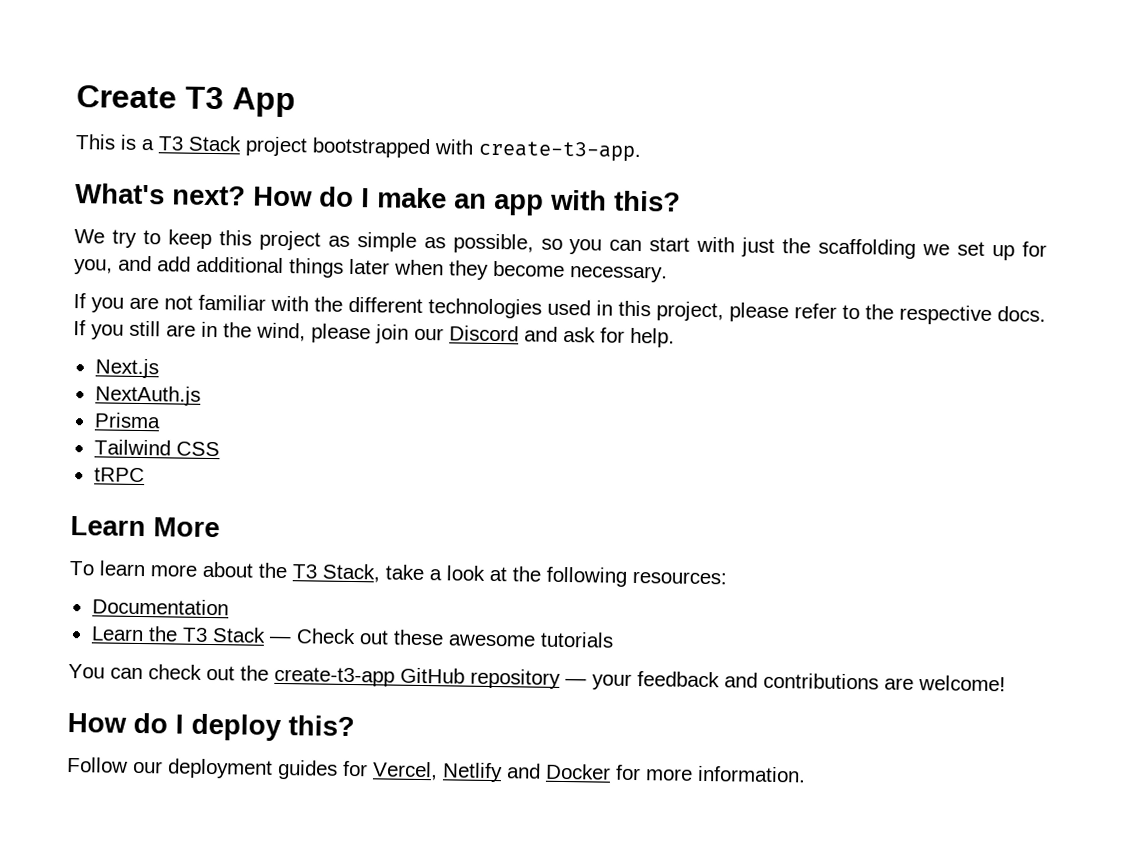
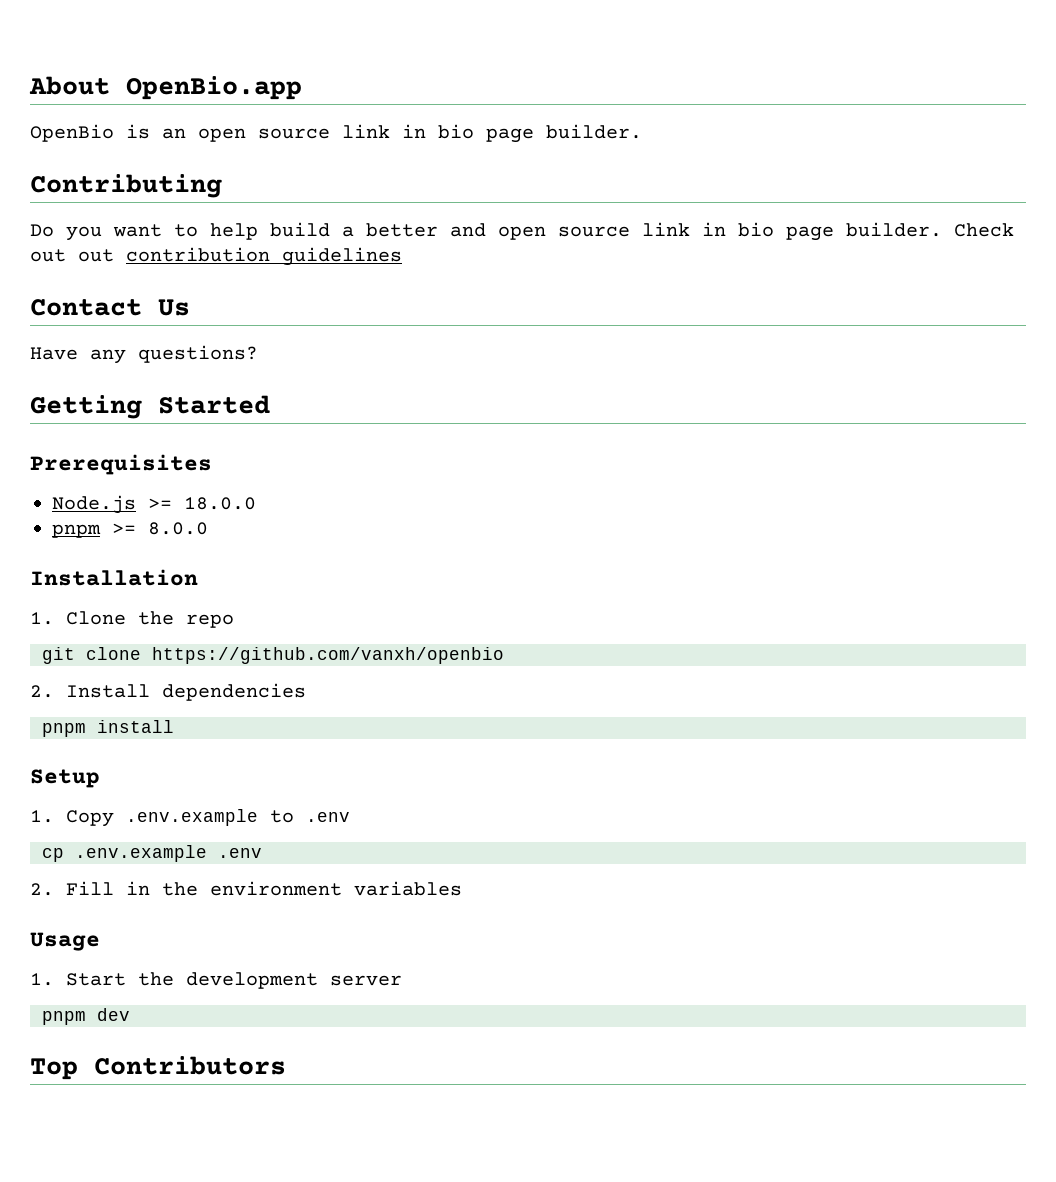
- Create T3 App
- This is a T3 Stack project bootstrapped with create-t3-app.
- What's next? How do I make an app with this?
- We try to keep this project as simple as possible, so you can start with just the scaffolding we set up for you, and add additional things later when they become necessary.
- If you are not familiar with the different technologies used in this project, please refer to the respective docs. If you still are in the wind, please join our Discord and ask for help.
- Next.js
- NextAuth.js
- Prisma
- Tailwind CSS
- tRPC
- Learn More
- To learn more about the T3 Stack, take a look at the following resources:
- Documentation
- Learn the T3 Stack — Check out these awesome tutorials
- You can check out the create-t3-app GitHub repository — your feedback and contributions are welcome!
- How do I deploy this?
- Follow our deployment guides for Vercel, Netlify and Docker for more information.
+ About OpenBio.app
+ OpenBio is an open source link in bio page builder.
+ Contributing
+ Do you want to help build a better and open source link in bio page builder. Check out out contribution guidelines
+ Contact Us
+ Have any questions?
+ Getting Started
+ Prerequisites
+ Node.js >= 18.0.0
+ pnpm >= 8.0.0
+ Installation
+ 1. Clone the repo
+ git clone https://github.com/vanxh/openbio
+ 2. Install dependencies
+ pnpm install
+ Setup
+ 1. Copy .env.example to .env
+ cp .env.example .env
+ 2. Fill in the environment variables
+ Usage
+ 1. Start the development server
+ pnpm dev
+ Top Contributors

